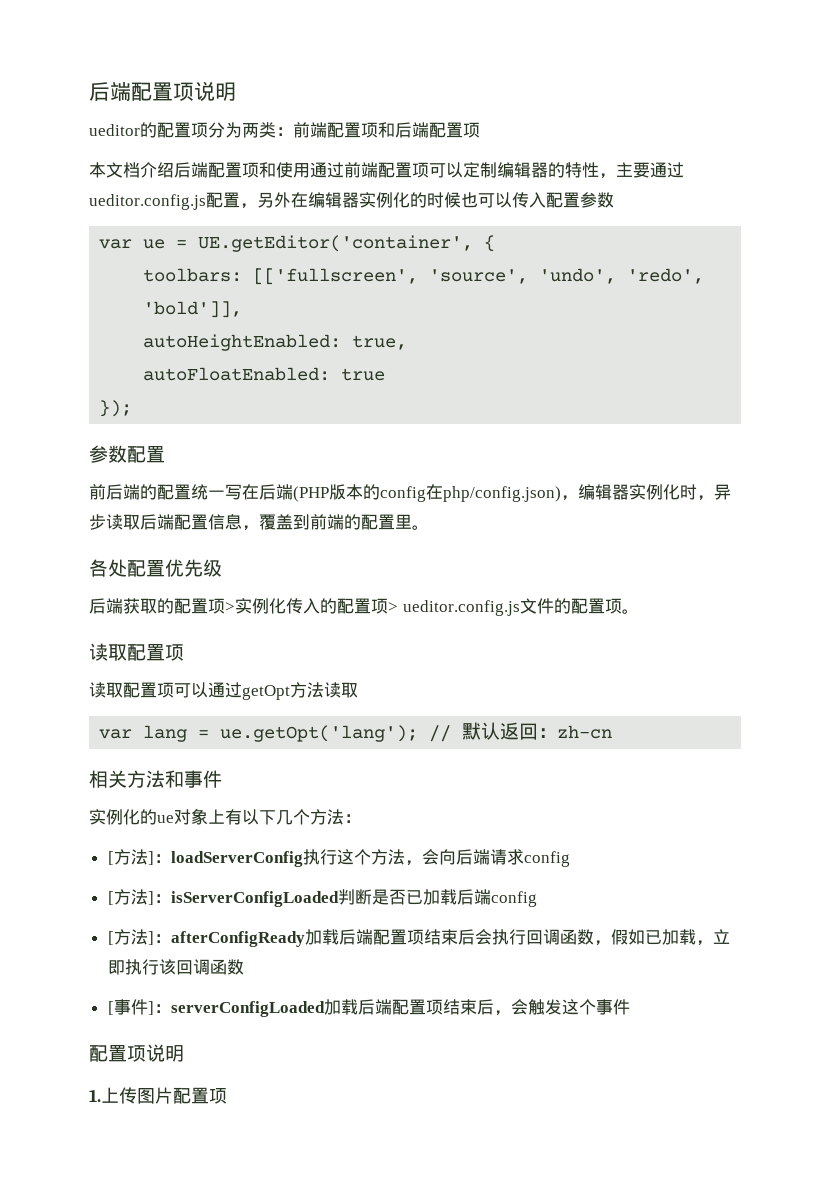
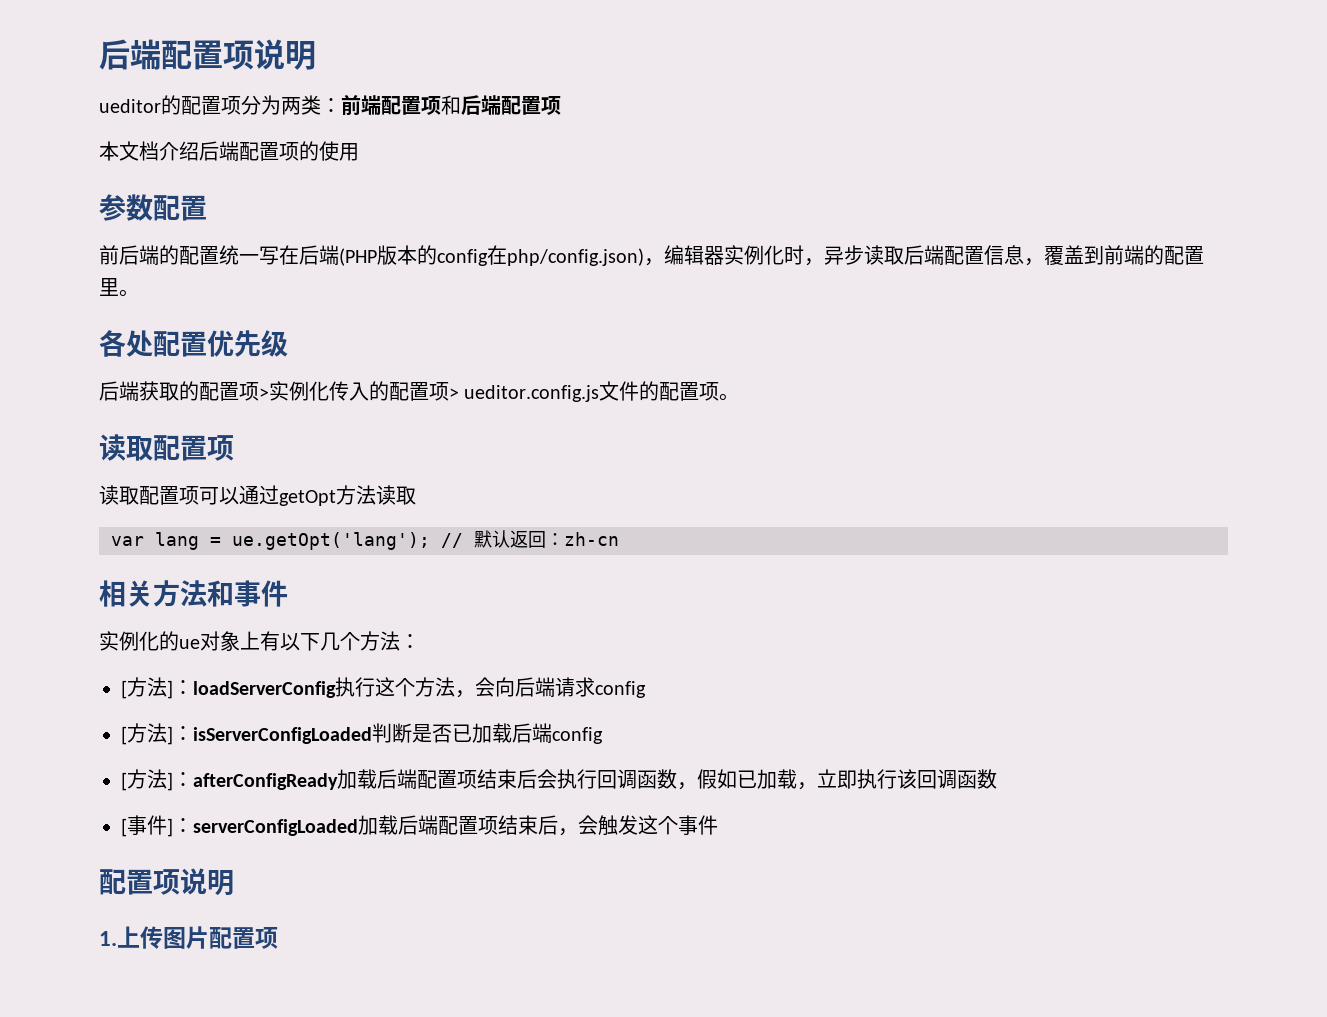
- 本文档介绍后端配置项和使用通过前端配置项可以定制编辑器的特性，主要通过ueditor.config.js配置，另外在编辑器实例化的时候也可以传入配置参数
- var ue = UE.getEditor('container', {
- toolbars: [['fullscreen', 'source', 'undo', 'redo', 'bold']],
- autoHeightEnabled: true,
- autoFloatEnabled: true
- });
+ 本文档介绍后端配置项的使用

